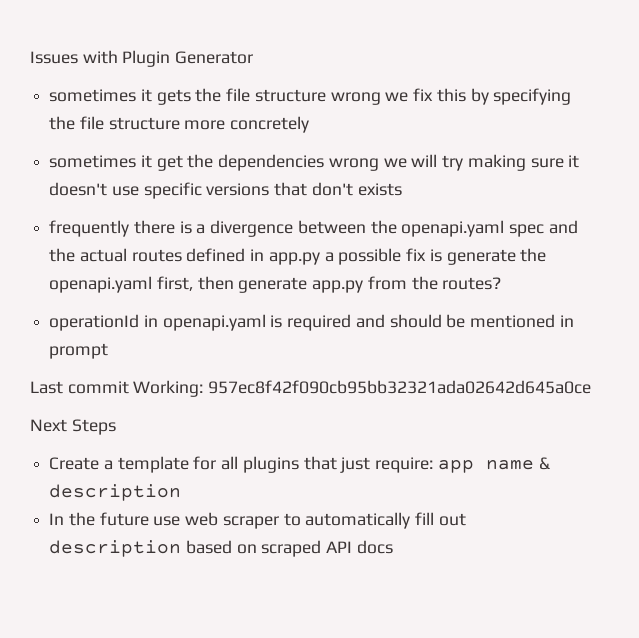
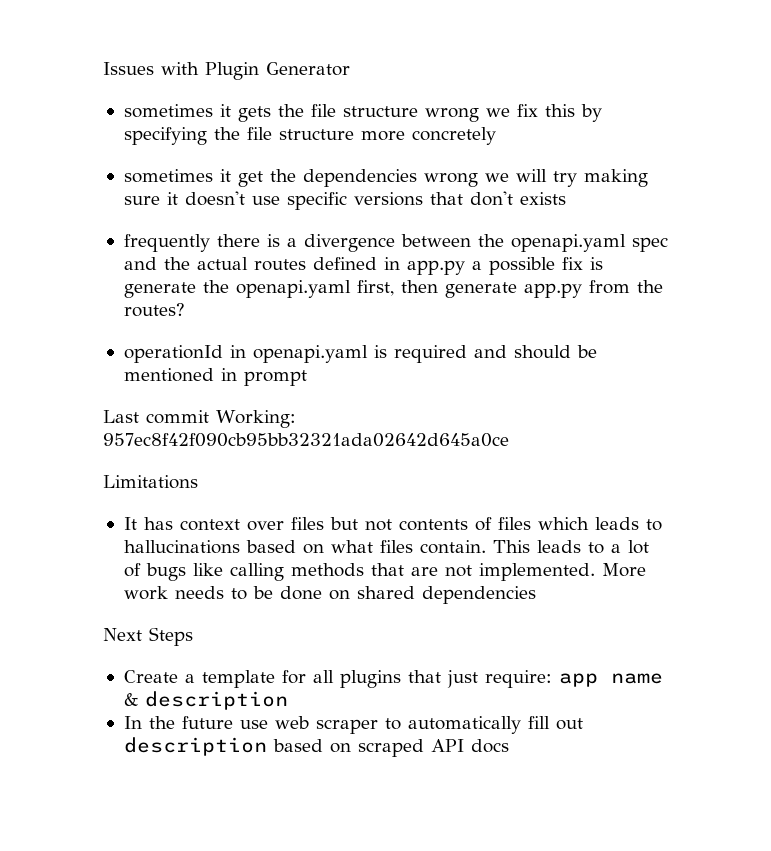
+ Limitations
+ It has context over files but not contents of files which leads to hallucinations based on what files contain. This leads to a lot of bugs like calling methods that are not implemented. More work needs to be done on shared dependencies

